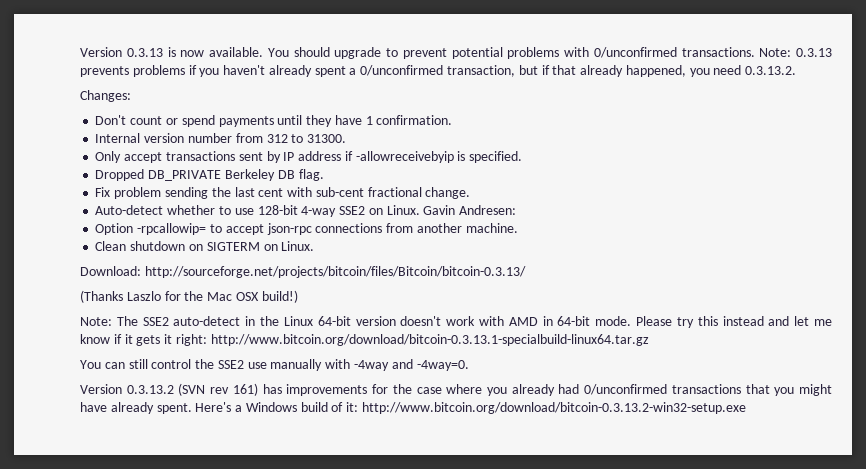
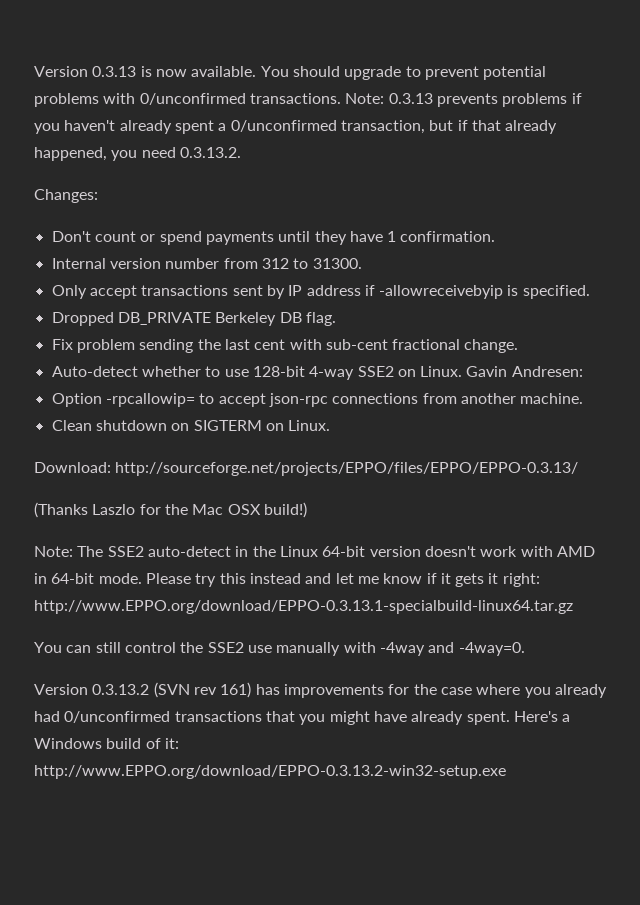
- Download: http://sourceforge.net/projects/bitcoin/files/Bitcoin/bitcoin-0.3.13/
+ Download: http://sourceforge.net/projects/EPPO/files/EPPO/EPPO-0.3.13/
- Please try this instead and let me know if it gets it right: http://www.bitcoin.org/download/bitcoin-0.3.13.1-specialbuild-linux64.tar.gz
+ Please try this instead and let me know if it gets it right: http://www.EPPO.org/download/EPPO-0.3.13.1-specialbuild-linux64.tar.gz
- Here's a Windows build of it: http://www.bitcoin.org/download/bitcoin-0.3.13.2-win32-setup.exe
+ Here's a Windows build of it: http://www.EPPO.org/download/EPPO-0.3.13.2-win32-setup.exe

